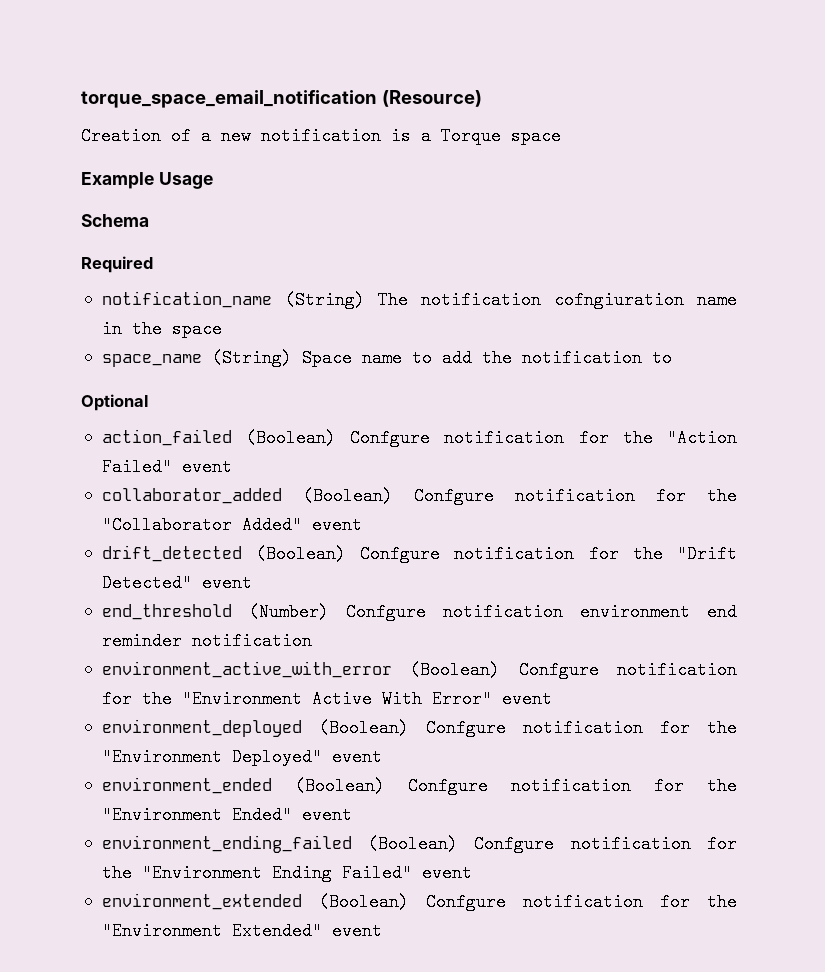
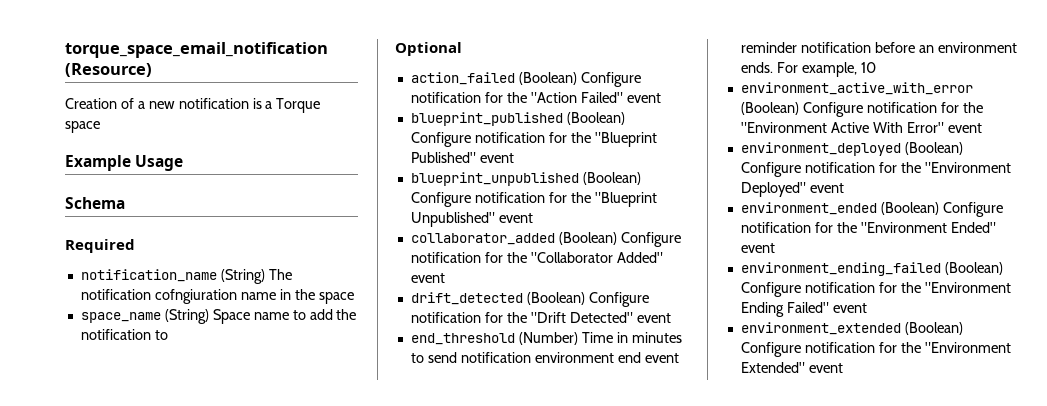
- action_failed (Boolean) Confgure notification for the "Action Failed" event
+ action_failed (Boolean) Configure notification for the "Action Failed" event
+ blueprint_published (Boolean) Configure notification for the "Blueprint Published" event
+ blueprint_unpublished (Boolean) Configure notification for the "Blueprint Unpublished" event
- collaborator_added (Boolean) Confgure notification for the "Collaborator Added" event
+ collaborator_added (Boolean) Configure notification for the "Collaborator Added" event
- drift_detected (Boolean) Confgure notification for the "Drift Detected" event
+ drift_detected (Boolean) Configure notification for the "Drift Detected" event
- end_threshold (Number) Confgure notification environment end reminder notification
+ end_threshold (Number) Time in minutes to send notification environment end event reminder notification before an environment ends. For example, 10
- environment_active_with_error (Boolean) Confgure notification for the "Environment Active With Error" event
+ environment_active_with_error (Boolean) Configure notification for the "Environment Active With Error" event
- environment_deployed (Boolean) Confgure notification for the "Environment Deployed" event
+ environment_deployed (Boolean) Configure notification for the "Environment Deployed" event
- environment_ended (Boolean) Confgure notification for the "Environment Ended" event
+ environment_ended (Boolean) Configure notification for the "Environment Ended" event
- environment_ending_failed (Boolean) Confgure notification for the "Environment Ending Failed" event
+ environment_ending_failed (Boolean) Configure notification for the "Environment Ending Failed" event
- environment_extended (Boolean) Confgure notification for the "Environment Extended" event
+ environment_extended (Boolean) Configure notification for the "Environment Extended" event

